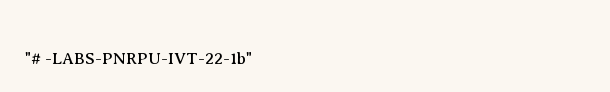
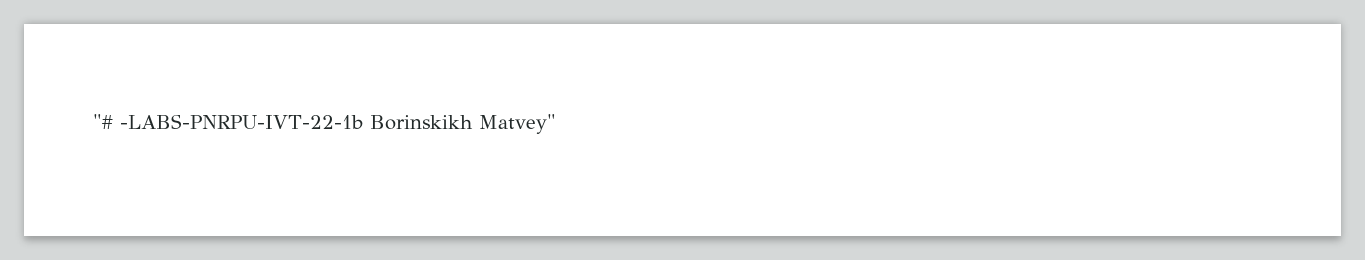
- "# -LABS-PNRPU-IVT-22-1b"
+ "# -LABS-PNRPU-IVT-22-1b Borinskikh Matvey"

